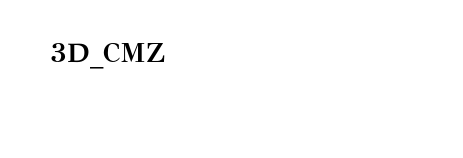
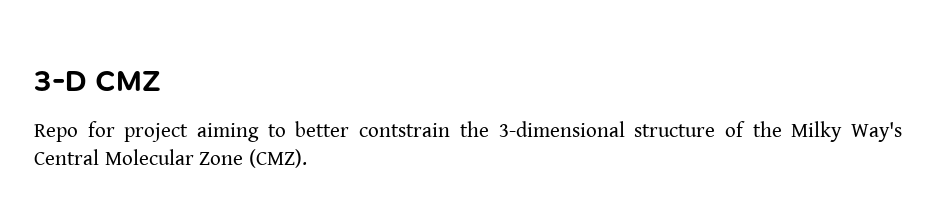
- 3D_CMZ
+ 3-D CMZ
+ Repo for project aiming to better contstrain the 3-dimensional structure of the Milky Way's Central Molecular Zone (CMZ).

